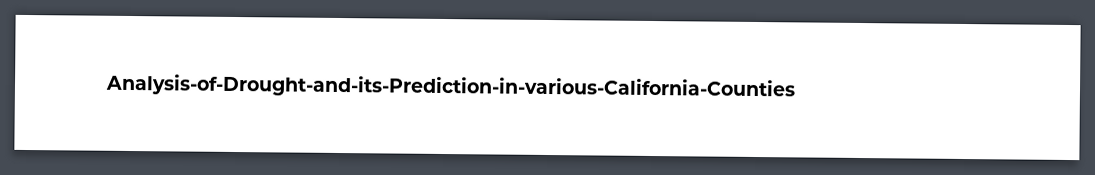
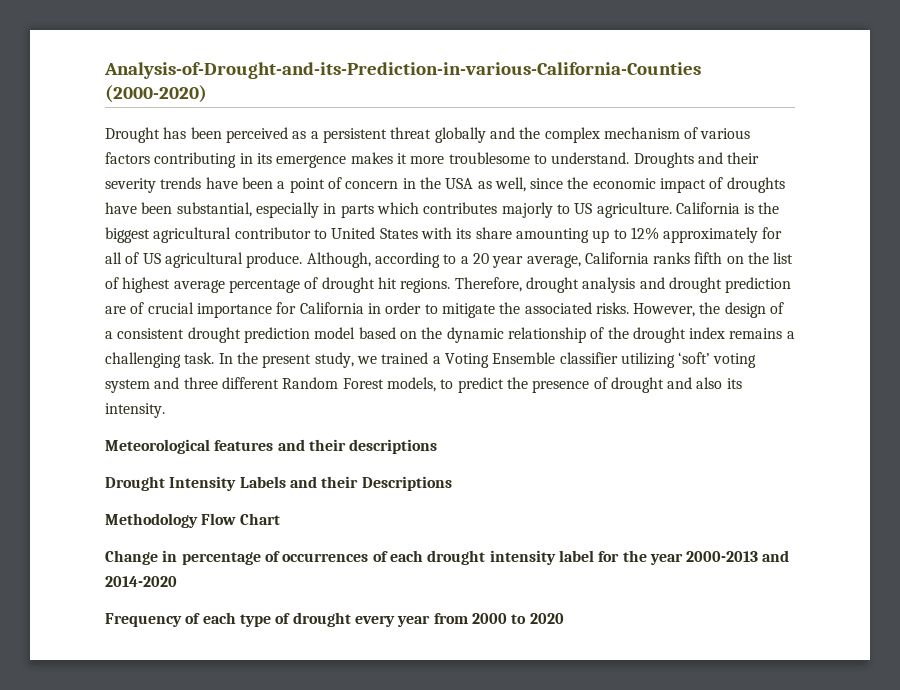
- Analysis-of-Drought-and-its-Prediction-in-various-California-Counties
+ Analysis-of-Drought-and-its-Prediction-in-various-California-Counties (2000-2020)
+ Drought has been perceived as a persistent threat globally and the complex mechanism of various factors contributing in its emergence makes it more troublesome to understand. Droughts and their severity trends have been a point of concern in the USA as well, since the economic impact of droughts have been substantial, especially in parts which contributes majorly to US agriculture. California is the biggest agricultural contributor to United States with its share amounting up to 12% approximately for all of US agricultural produce. Although, according to a 20 year average, California ranks fifth on the list of highest average percentage of drought hit regions. Therefore, drought analysis and drought prediction are of crucial importance for California in order to mitigate the associated risks. However, the design of a consistent drought prediction model based on the dynamic relationship of the drought index remains a challenging task. In the present study, we trained a Voting Ensemble classifier utilizing ‘soft’ voting system and three different Random Forest models, to predict the presence of drought and also its intensity.
+ Meteorological features and their descriptions
+ Drought Intensity Labels and their Descriptions
+ Methodology Flow Chart
+ Change in percentage of occurrences of each drought intensity label for the year 2000-2013 and 2014-2020
+ Frequency of each type of drought every year from 2000 to 2020

